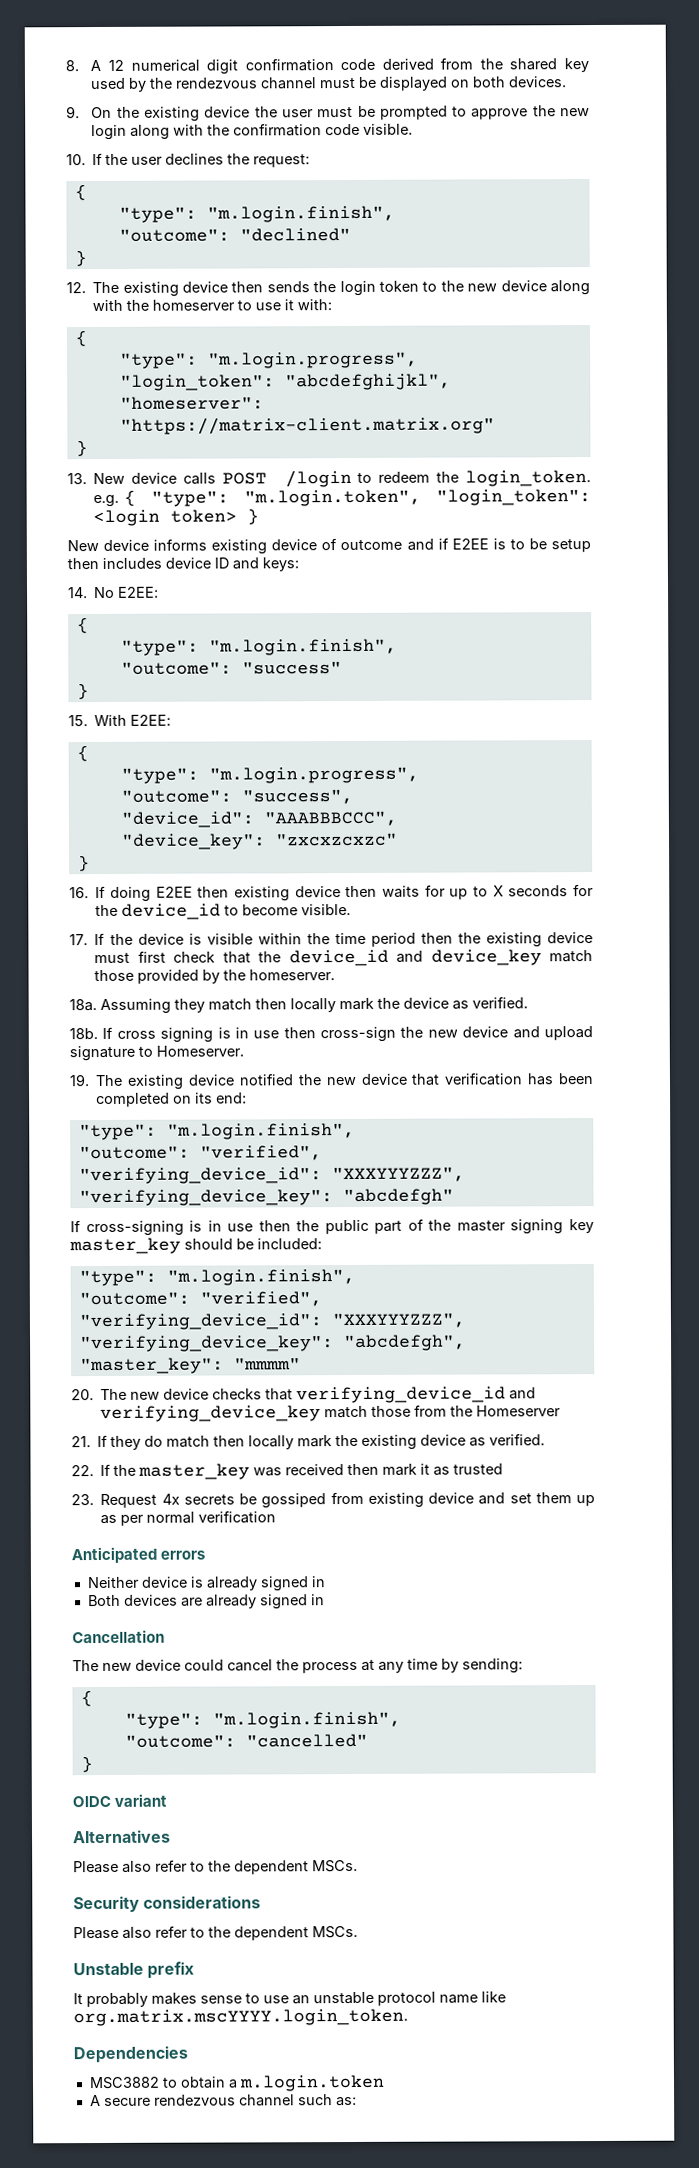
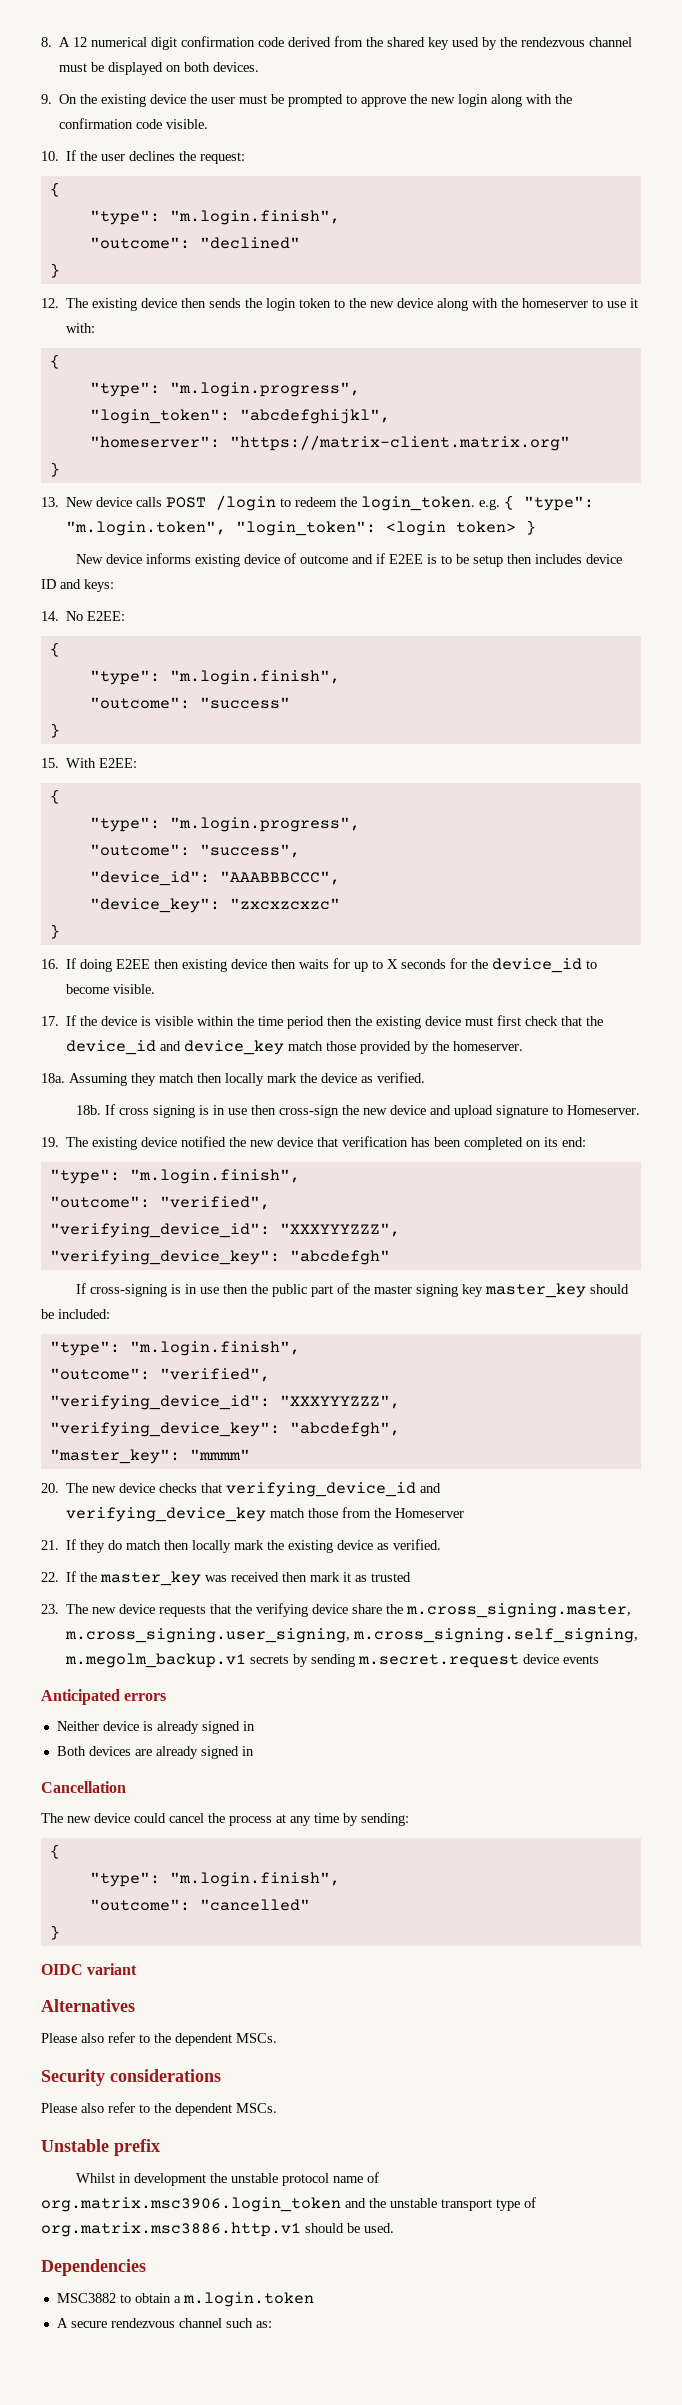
- 23. Request 4x secrets be gossiped from existing device and set them up as per normal verification
+ 23. The new device requests that the verifying device share the m.cross_signing.master, m.cross_signing.user_signing, m.cross_signing.self_signing, m.megolm_backup.v1 secrets by sending m.secret.request device events
- It probably makes sense to use an unstable protocol name like org.matrix.mscYYYY.login_token.
+ Whilst in development the unstable protocol name of org.matrix.msc3906.login_token and the unstable transport type of org.matrix.msc3886.http.v1 should be used.

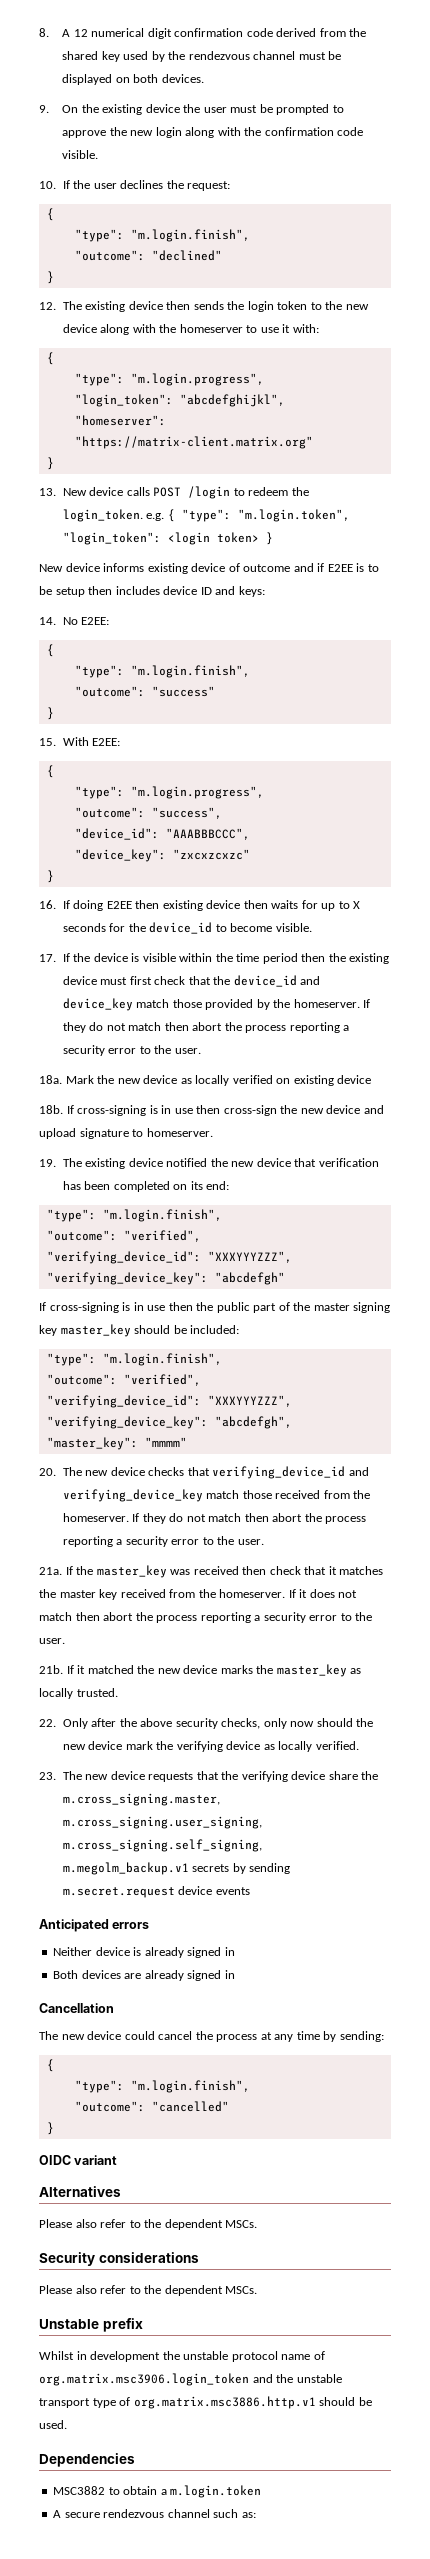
- 17. If the device is visible within the time period then the existing device must first check that the device_id and device_key match those provided by the homeserver.
- 18a. Assuming they match then locally mark the device as verified.
+ 17. If the device is visible within the time period then the existing device must first check that the device_id and device_key match those provided by the homeserver. If they do not match then abort the process reporting a security error to the user.
+ 18a. Mark the new device as locally verified on existing device
- If cross signing is in use then cross-sign the new device and upload signature to Homeserver.
+ If cross-signing is in use then cross-sign the new device and upload signature to homeserver.
- 20. The new device checks that verifying_device_id and verifying_device_key match those from the Homeserver
- 21. If they do match then locally mark the existing device as verified.
- 22. If the master_key was received then mark it as trusted
+ 20. The new device checks that verifying_device_id and verifying_device_key match those received from the homeserver. If they do not match then abort the process reporting a security error to the user.
+ 21a. If the master_key was received then check that it matches the master key received from the homeserver. If it does not match then abort the process reporting a security error to the user.
+ 21b. If it matched the new device marks the master_key as locally trusted.
+ 22. Only after the above security checks, only now should the new device mark the verifying device as locally verified.

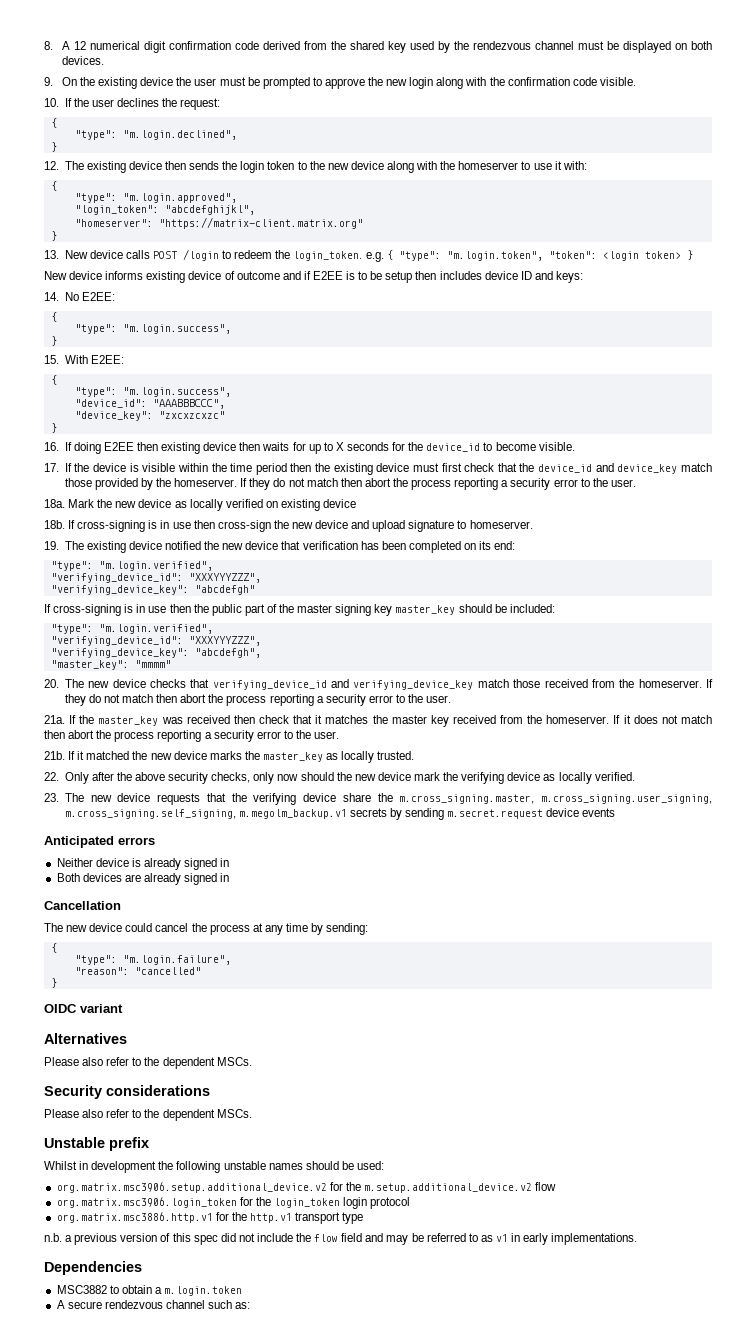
  10. If the user declines the request:
  {
- "type": "m.login.finish",
- "outcome": "declined"
+ "type": "m.login.declined",
  12. The existing device then sends the login token to the new device along with the homeserver to use it with:
  {
- "type": "m.login.progress",
+ "type": "m.login.approved",
- 13. New device calls POST /login to redeem the login_token. e.g. { "type": "m.login.token", "login_token": <login token> }
+ 13. New device calls POST /login to redeem the login_token. e.g. { "type": "m.login.token", "token": <login token> }
  14. No E2EE:
  {
- "type": "m.login.finish",
- "outcome": "success"
+ "type": "m.login.success",
  15. With E2EE:
  {
- "type": "m.login.progress",
- "outcome": "success",
+ "type": "m.login.success",
  19. The existing device notified the new device that verification has been completed on its end:
- "type": "m.login.finish",
- "outcome": "verified",
+ "type": "m.login.verified",
  If cross-signing is in use then the public part of the master signing key master_key should be included:
- "type": "m.login.finish",
- "outcome": "verified",
+ "type": "m.login.verified",
  The new device could cancel the process at any time by sending:
  {
- "type": "m.login.finish",
- "outcome": "cancelled"
+ "type": "m.login.failure",
+ "reason": "cancelled"
- Whilst in development the unstable protocol name of org.matrix.msc3906.login_token and the unstable transport type of org.matrix.msc3886.http.v1 should be used.
+ Whilst in development the following unstable names should be used:
+ org.matrix.msc3906.setup.additional_device.v2 for the m.setup.additional_device.v2 flow
+ org.matrix.msc3906.login_token for the login_token login protocol
+ org.matrix.msc3886.http.v1 for the http.v1 transport type
+ n.b. a previous version of this spec did not include the flow field and may be referred to as v1 in early implementations.

